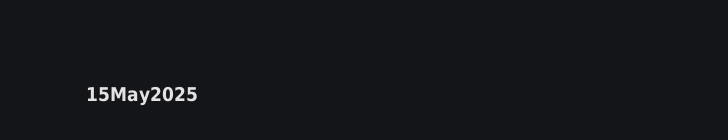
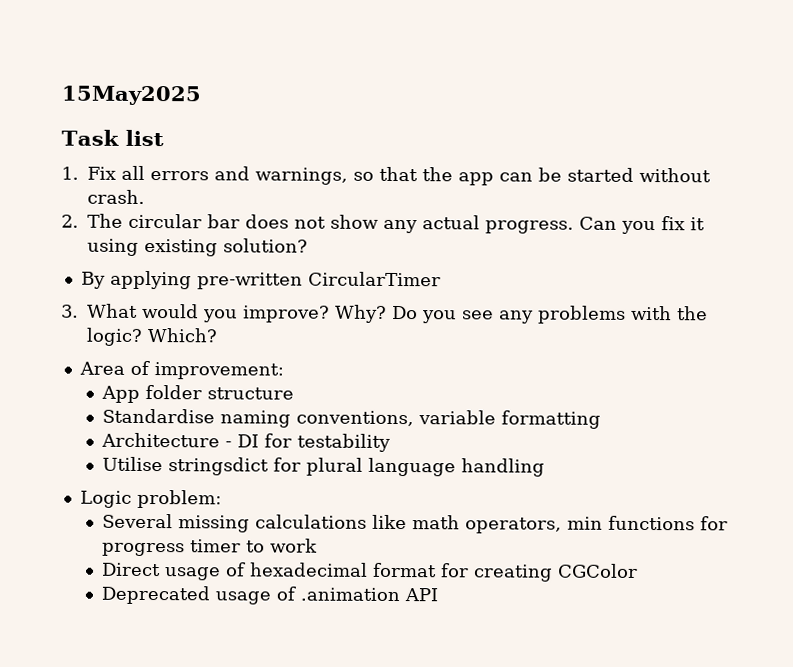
+ Task list
+ 1. Fix all errors and warnings, so that the app can be started without crash.
+ 2. The circular bar does not show any actual progress. Can you fix it using existing solution?
+ By applying pre-written CircularTimer
+ 3. What would you improve? Why? Do you see any problems with the logic? Which?
+ Area of improvement:
+ App folder structure
+ Standardise naming conventions, variable formatting
+ Architecture - DI for testability
+ Utilise stringsdict for plural language handling
+ Logic problem:
+ Several missing calculations like math operators, min functions for progress timer to work
+ Direct usage of hexadecimal format for creating CGColor
+ Deprecated usage of .animation API

